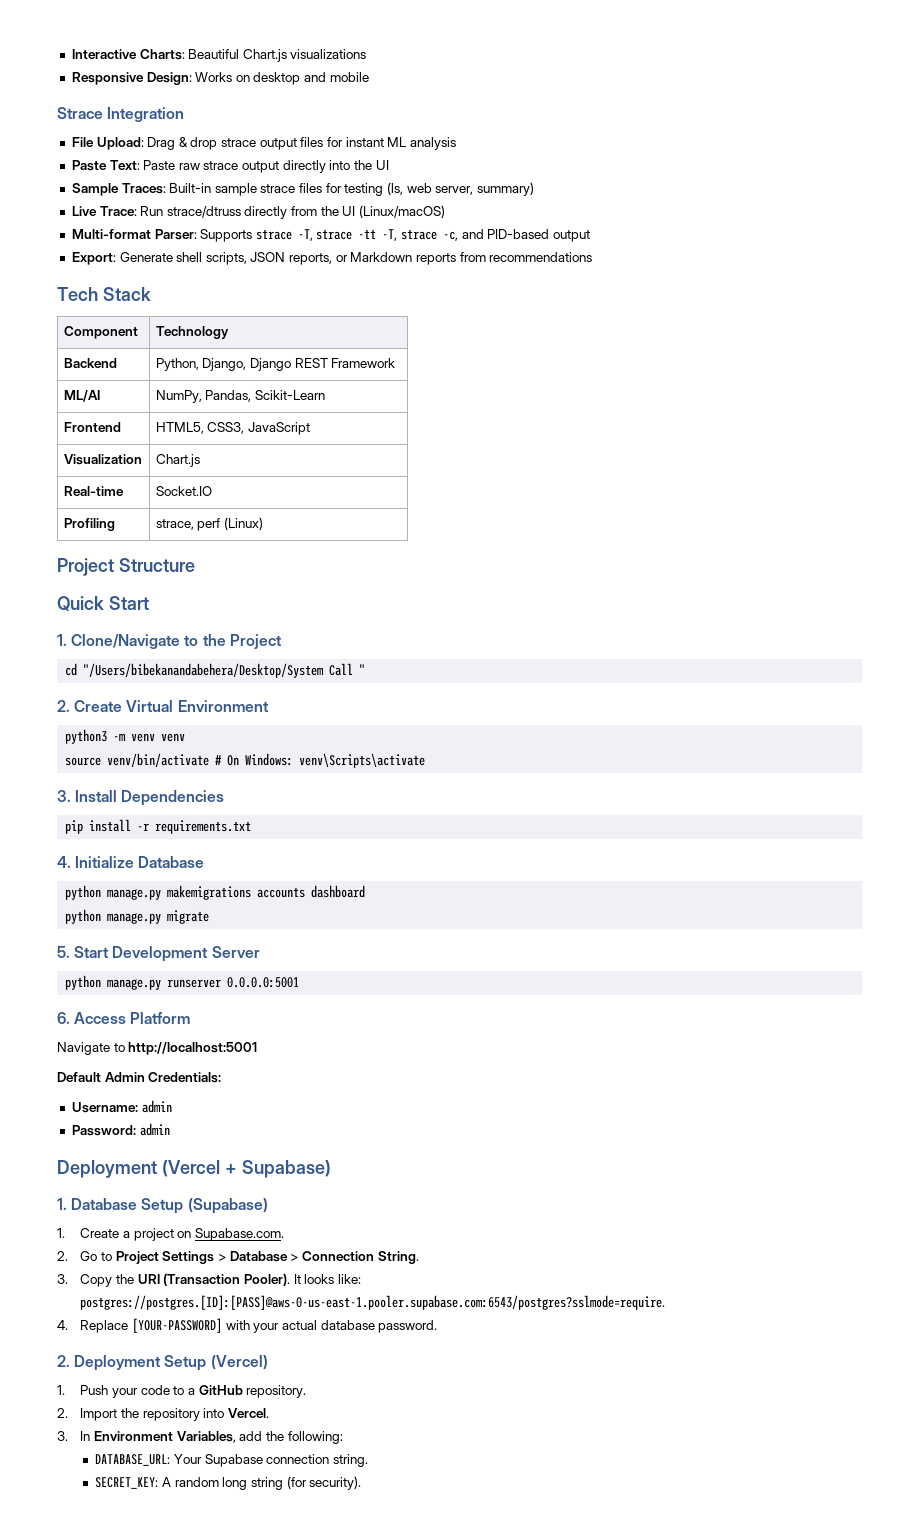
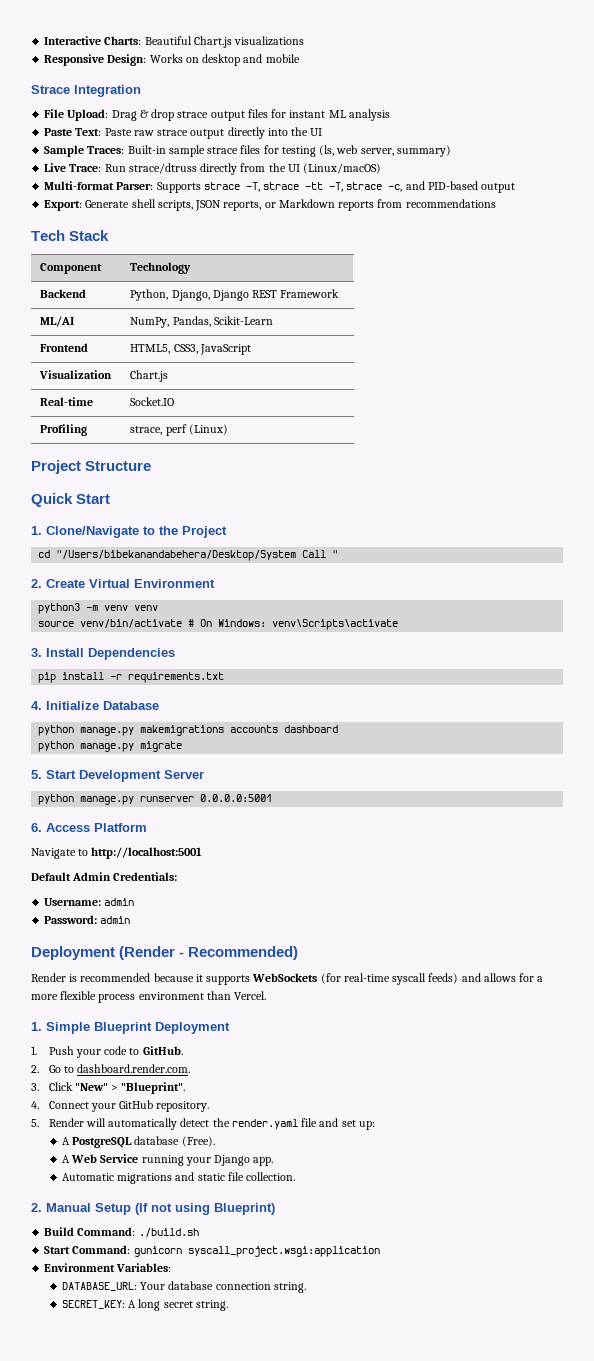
- Deployment (Vercel + Supabase)
- 1. Database Setup (Supabase)
- 1. Create a project on Supabase.com.
- 2. Go to Project Settings > Database > Connection String.
- 3. Copy the URI (Transaction Pooler). It looks like: postgres://postgres.[ID]:[PASS]@aws-0-us-east-1.pooler.supabase.com:6543/postgres?sslmode=require.
- 4. Replace [YOUR-PASSWORD] with your actual database password.
- 2. Deployment Setup (Vercel)
+ Deployment (Render - Recommended)
+ Render is recommended because it supports WebSockets (for real-time syscall feeds) and allows for a more flexible process environment than Vercel.
+ 1. Simple Blueprint Deployment
- 1. Push your code to a GitHub repository.
- 2. Import the repository into Vercel.
- 3. In Environment Variables, add the following:
+ 1. Push your code to GitHub.
+ 2. Go to dashboard.render.com.
+ 3. Click "New" > "Blueprint".
+ 4. Connect your GitHub repository.
+ 5. Render will automatically detect the render.yaml file and set up:
+ A PostgreSQL database (Free).
+ A Web Service running your Django app.
+ Automatic migrations and static file collection.
+ 2. Manual Setup (If not using Blueprint)
+ Build Command: ./build.sh
+ Start Command: gunicorn syscall_project.wsgi:application
+ Environment Variables:
- DATABASE_URL: Your Supabase connection string.
+ DATABASE_URL: Your database connection string.
- SECRET_KEY: A random long string (for security).
+ SECRET_KEY: A long secret string.

